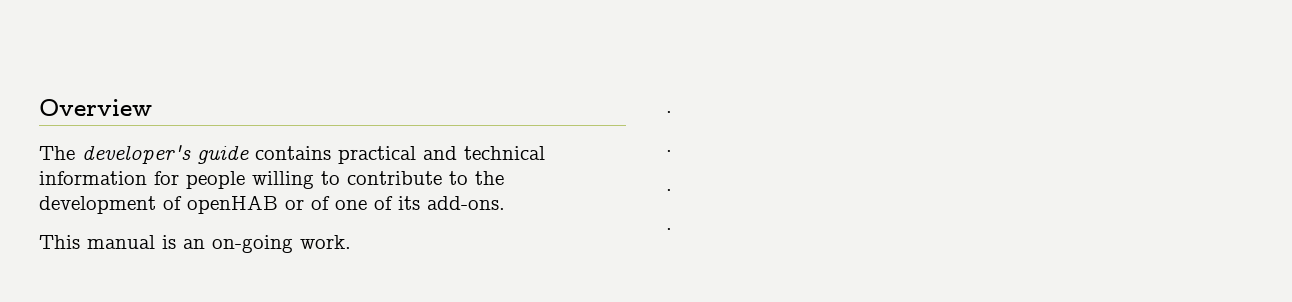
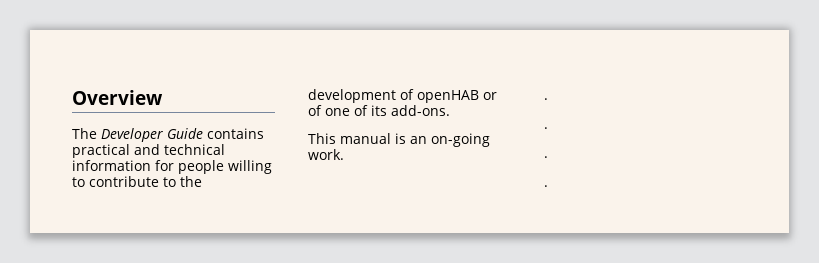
- The developer's guide contains practical and technical information for people willing to contribute to the development of openHAB or of one of its add-ons.
+ The Developer Guide contains practical and technical information for people willing to contribute to the development of openHAB or of one of its add-ons.

